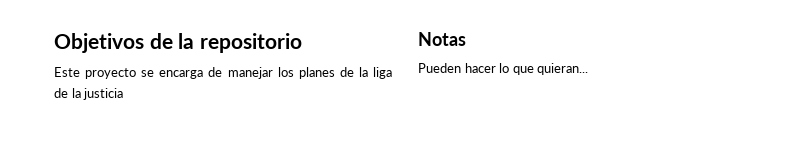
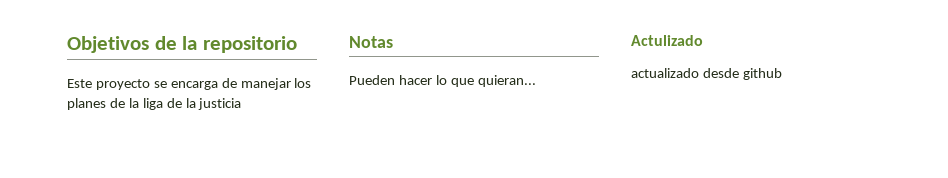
+ Actulizado
+ actualizado desde github

